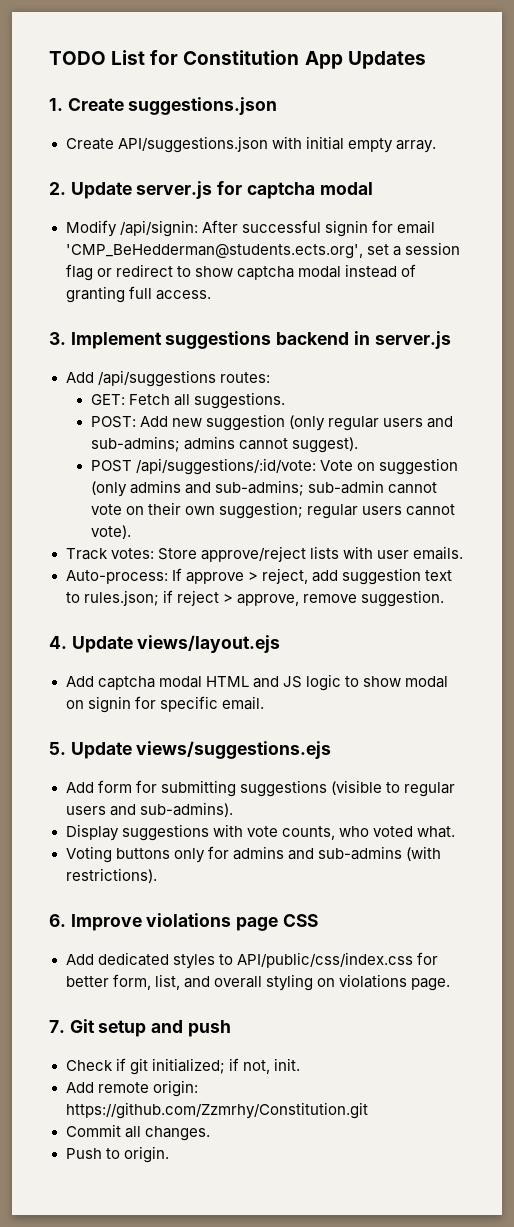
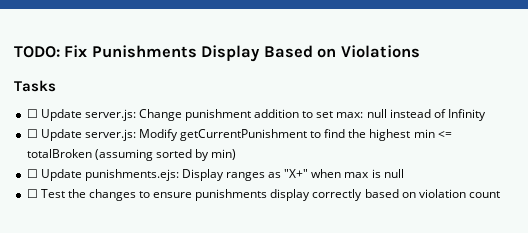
- TODO List for Constitution App Updates
- 1. Create suggestions.json
- Create API/suggestions.json with initial empty array.
- 2. Update server.js for captcha modal
- Modify /api/signin: After successful signin for email 'CMP_BeHedderman@students.ects.org', set a session flag or redirect to show captcha modal instead of granting full access.
- 3. Implement suggestions backend in server.js
- Add /api/suggestions routes:
- GET: Fetch all suggestions.
- POST: Add new suggestion (only regular users and sub-admins; admins cannot suggest).
- POST /api/suggestions/:id/vote: Vote on suggestion (only admins and sub-admins; sub-admin cannot vote on their own suggestion; regular users cannot vote).
- Track votes: Store approve/reject lists with user emails.
- Auto-process: If approve > reject, add suggestion text to rules.json; if reject > approve, remove suggestion.
- 4. Update views/layout.ejs
- Add captcha modal HTML and JS logic to show modal on signin for specific email.
- 5. Update views/suggestions.ejs
- Add form for submitting suggestions (visible to regular users and sub-admins).
- Display suggestions with vote counts, who voted what.
- Voting buttons only for admins and sub-admins (with restrictions).
- 6. Improve violations page CSS
- Add dedicated styles to API/public/css/index.css for better form, list, and overall styling on violations page.
- 7. Git setup and push
- Check if git initialized; if not, init.
- Add remote origin: https://github.com/Zzmrhy/Constitution.git
- Commit all changes.
- Push to origin.
+ TODO: Fix Punishments Display Based on Violations
+ Tasks
+ ☐ Update server.js: Change punishment addition to set max: null instead of Infinity
+ ☐ Update server.js: Modify getCurrentPunishment to find the highest min <= totalBroken (assuming sorted by min)
+ ☐ Update punishments.ejs: Display ranges as "X+" when max is null
+ ☐ Test the changes to ensure punishments display correctly based on violation count

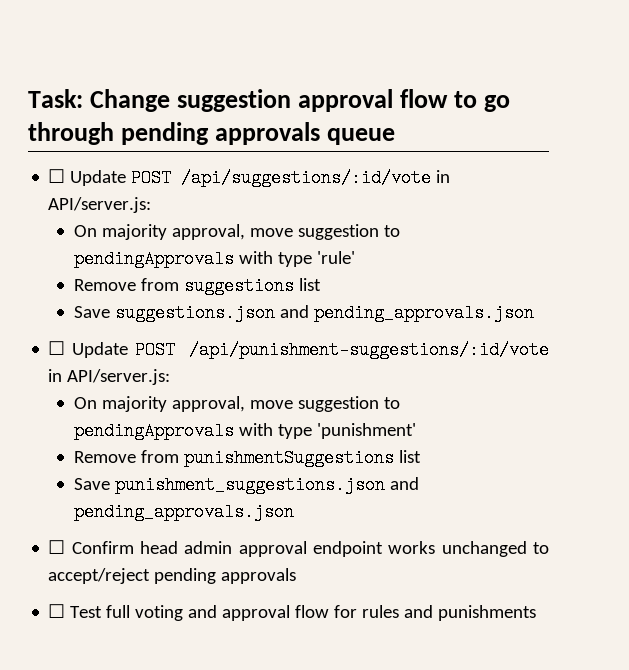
- TODO: Fix Punishments Display Based on Violations
- Tasks
- ☐ Update server.js: Change punishment addition to set max: null instead of Infinity
- ☐ Update server.js: Modify getCurrentPunishment to find the highest min <= totalBroken (assuming sorted by min)
- ☐ Update punishments.ejs: Display ranges as "X+" when max is null
- ☐ Test the changes to ensure punishments display correctly based on violation count
+ Task: Change suggestion approval flow to go through pending approvals queue
+ ☐ Update POST /api/suggestions/:id/vote in API/server.js:
+ On majority approval, move suggestion to pendingApprovals with type 'rule'
+ Remove from suggestions list
+ Save suggestions.json and pending_approvals.json
+ ☐ Update POST /api/punishment-suggestions/:id/vote in API/server.js:
+ On majority approval, move suggestion to pendingApprovals with type 'punishment'
+ Remove from punishmentSuggestions list
+ Save punishment_suggestions.json and pending_approvals.json
+ ☐ Confirm head admin approval endpoint works unchanged to accept/reject pending approvals
+ ☐ Test full voting and approval flow for rules and punishments

